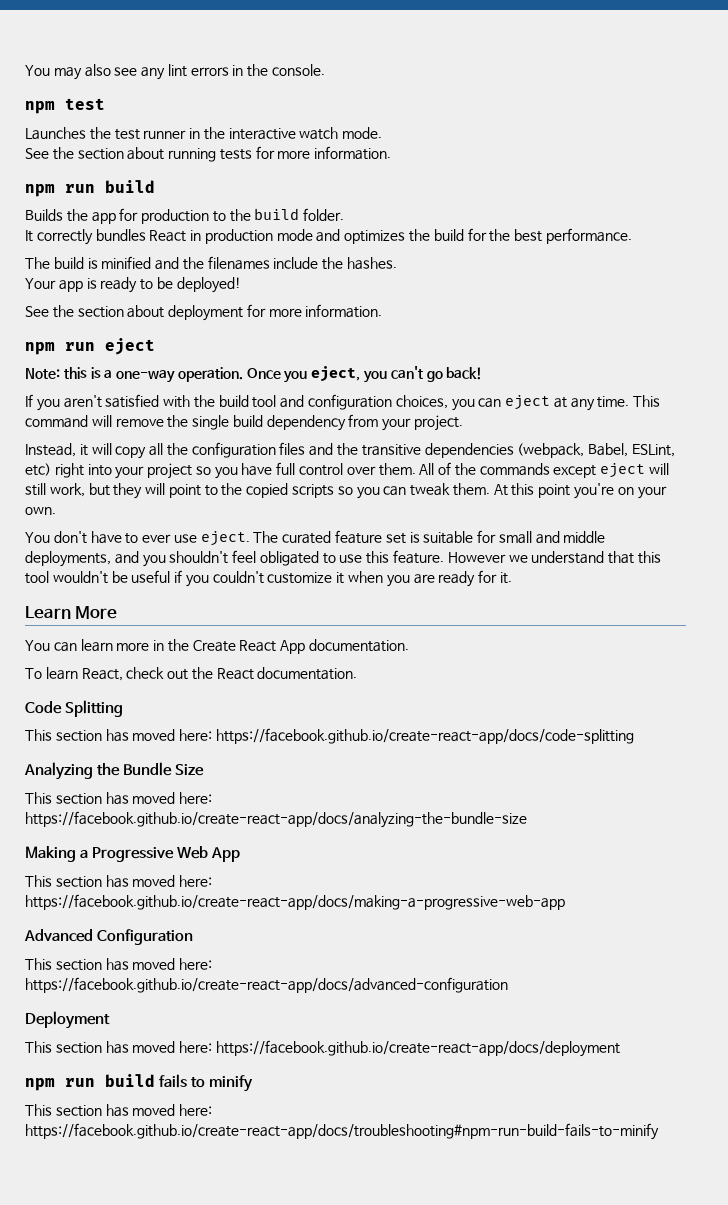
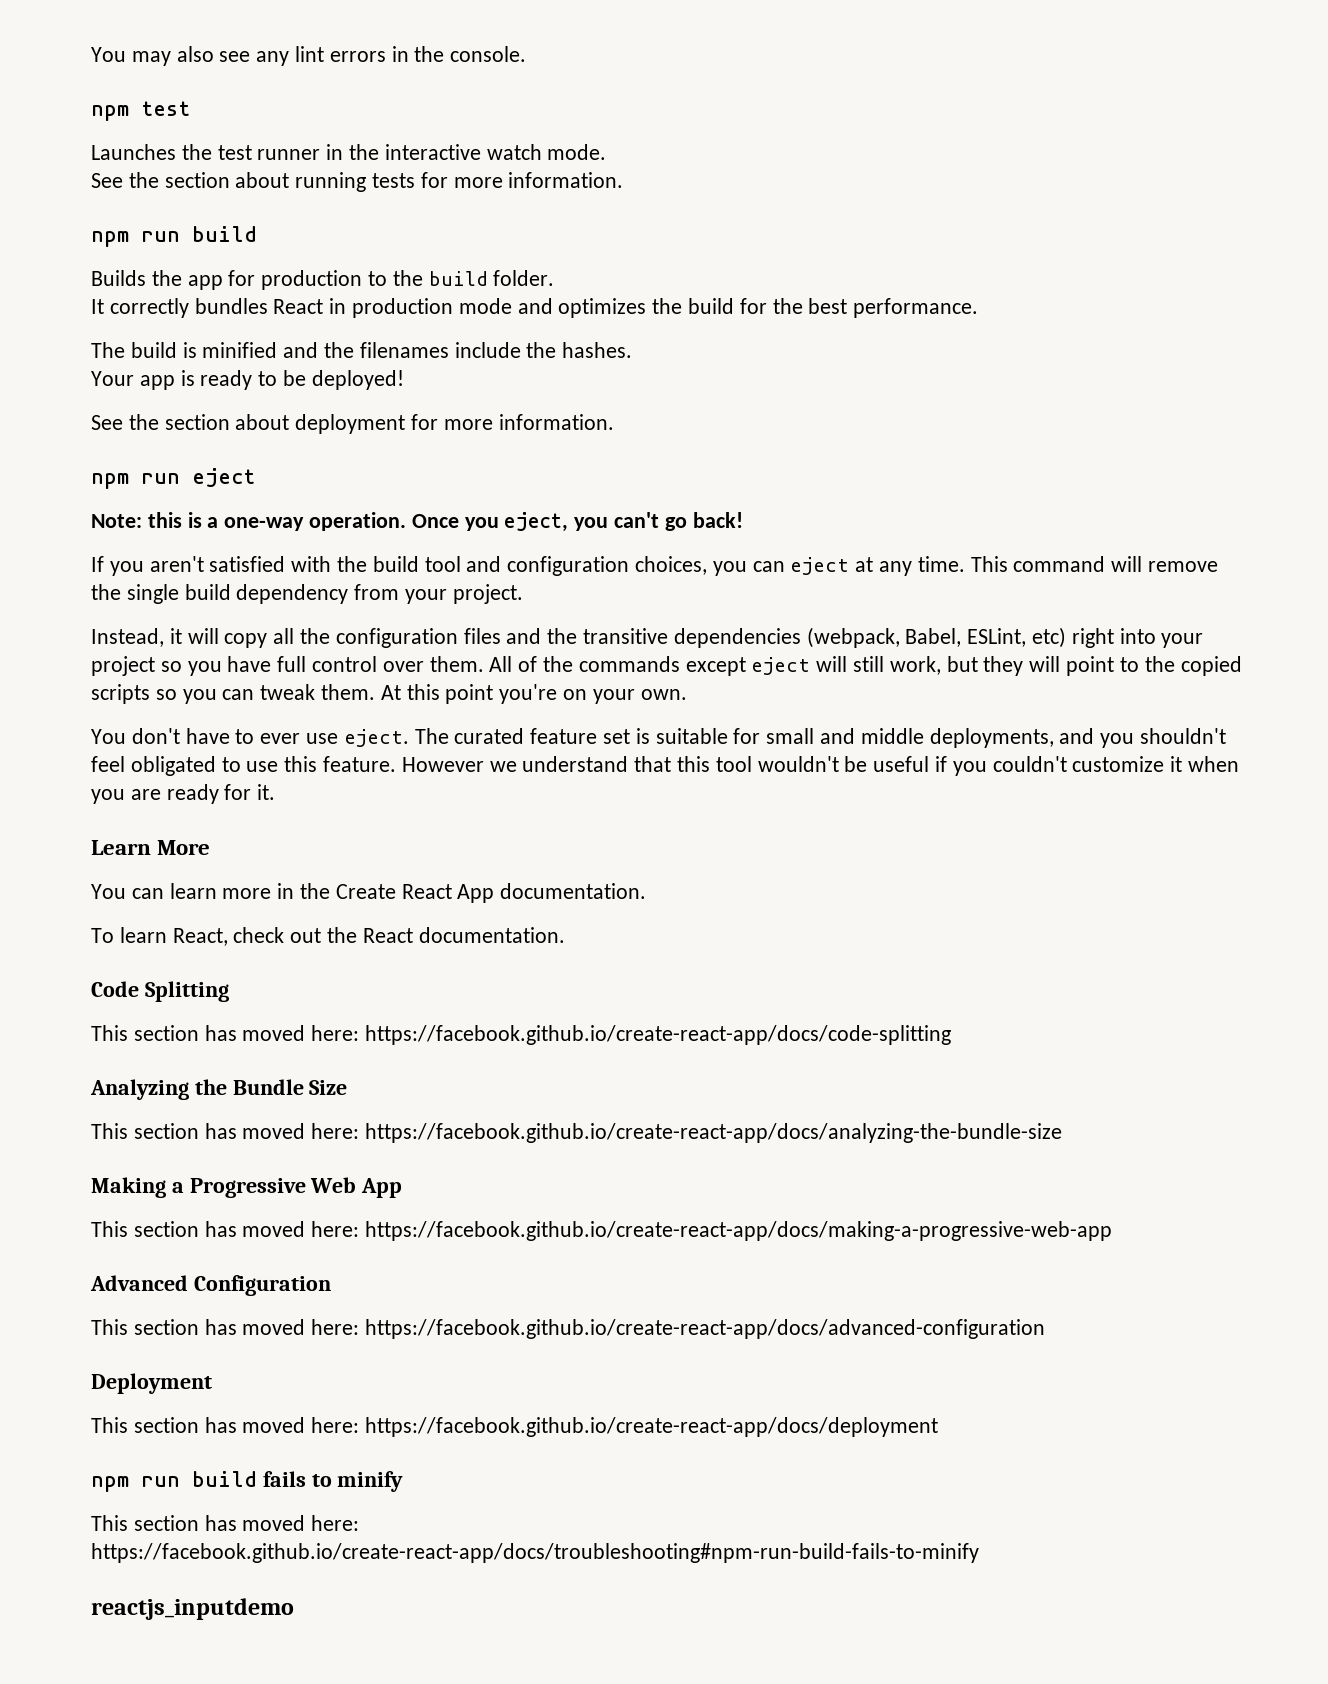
+ reactjs_inputdemo

